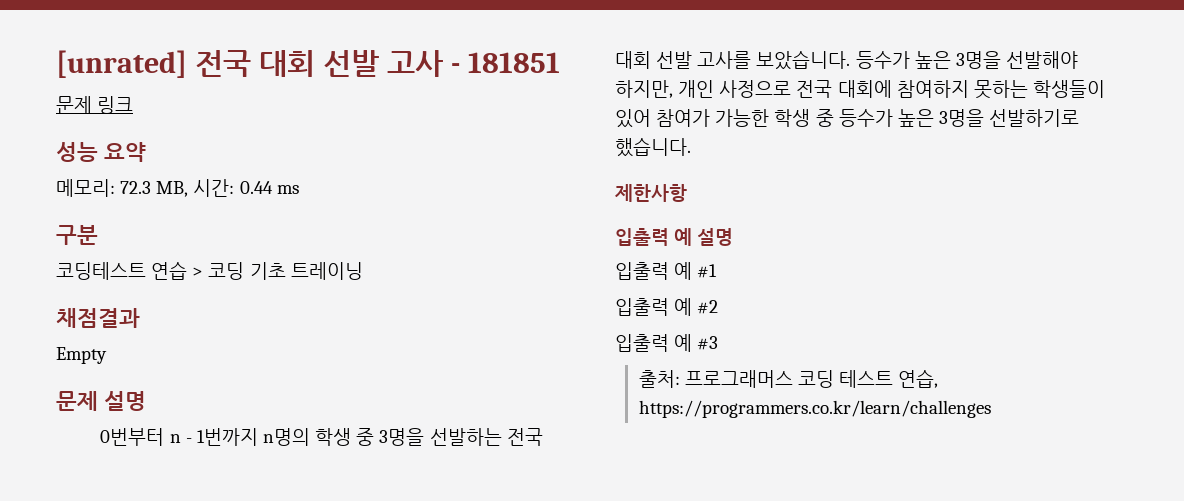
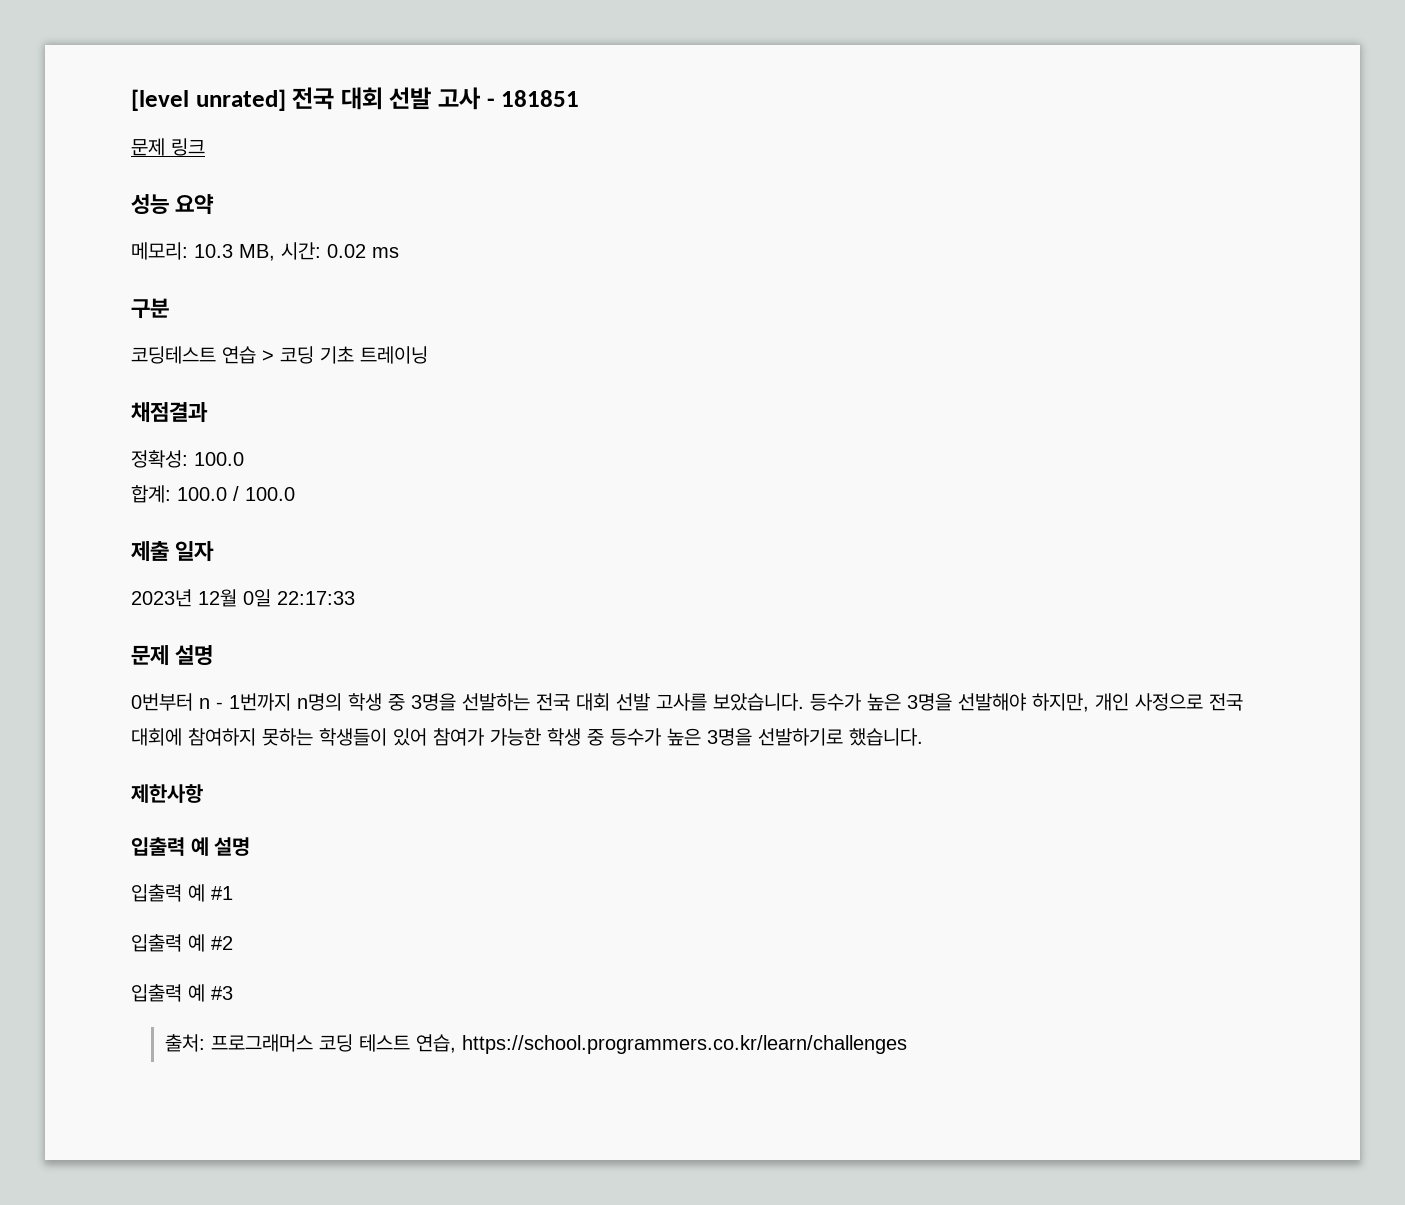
- [unrated] 전국 대회 선발 고사 - 181851
+ [level unrated] 전국 대회 선발 고사 - 181851
- 메모리: 72.3 MB, 시간: 0.44 ms
+ 메모리: 10.3 MB, 시간: 0.02 ms
- Empty
+ 정확성: 100.0
+ 합계: 100.0 / 100.0
+ 제출 일자
+ 2023년 12월 0일 22:17:33
- 출처: 프로그래머스 코딩 테스트 연습, https://programmers.co.kr/learn/challenges
+ 출처: 프로그래머스 코딩 테스트 연습, https://school.programmers.co.kr/learn/challenges

